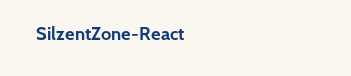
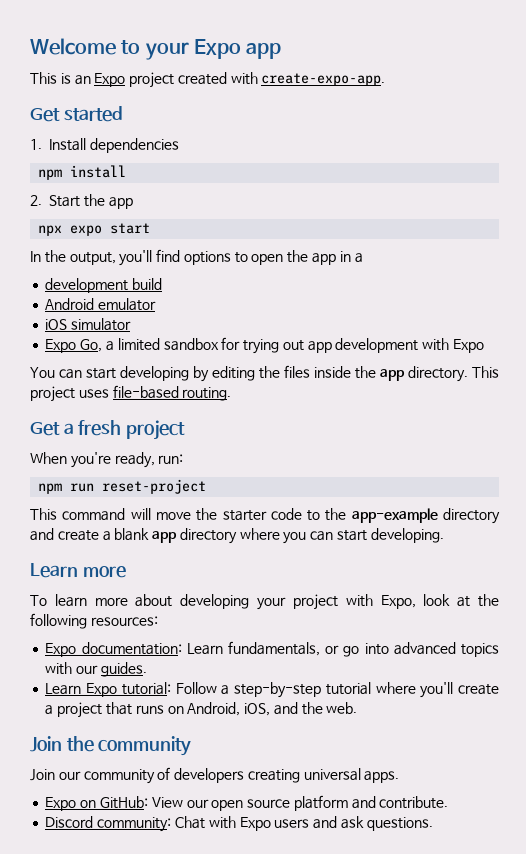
- SilzentZone-React
+ Welcome to your Expo app
+ This is an Expo project created with create-expo-app.
+ Get started
+ 1. Install dependencies
+ npm install
+ 2. Start the app
+ npx expo start
+ In the output, you'll find options to open the app in a
+ development build
+ Android emulator
+ iOS simulator
+ Expo Go, a limited sandbox for trying out app development with Expo
+ You can start developing by editing the files inside the app directory. This project uses file-based routing.
+ Get a fresh project
+ When you're ready, run:
+ npm run reset-project
+ This command will move the starter code to the app-example directory and create a blank app directory where you can start developing.
+ Learn more
+ To learn more about developing your project with Expo, look at the following resources:
+ Expo documentation: Learn fundamentals, or go into advanced topics with our guides.
+ Learn Expo tutorial: Follow a step-by-step tutorial where you'll create a project that runs on Android, iOS, and the web.
+ Join the community
+ Join our community of developers creating universal apps.
+ Expo on GitHub: View our open source platform and contribute.
+ Discord community: Chat with Expo users and ask questions.

